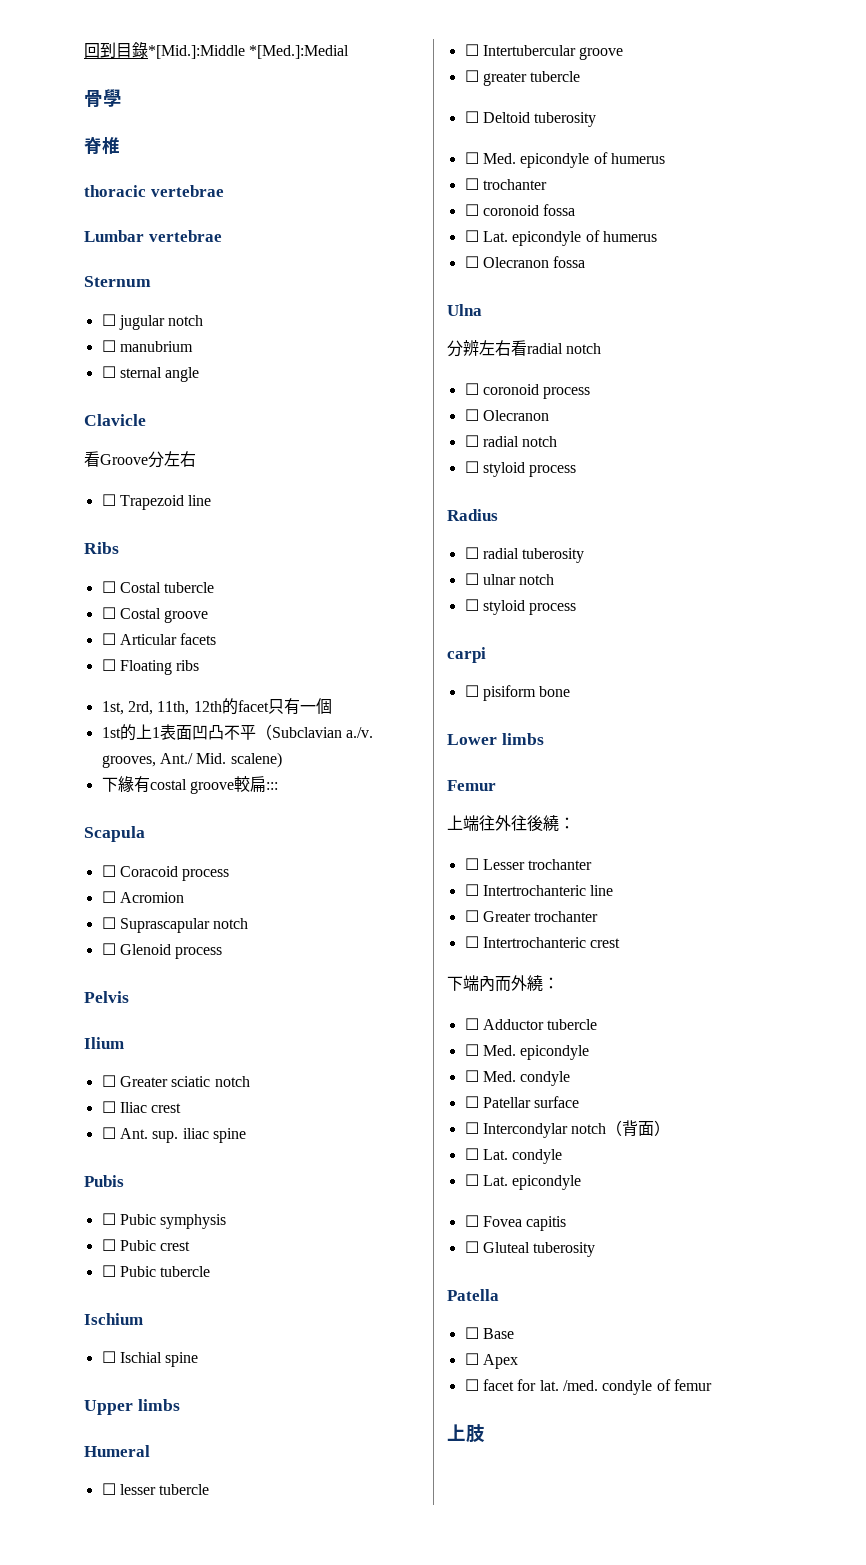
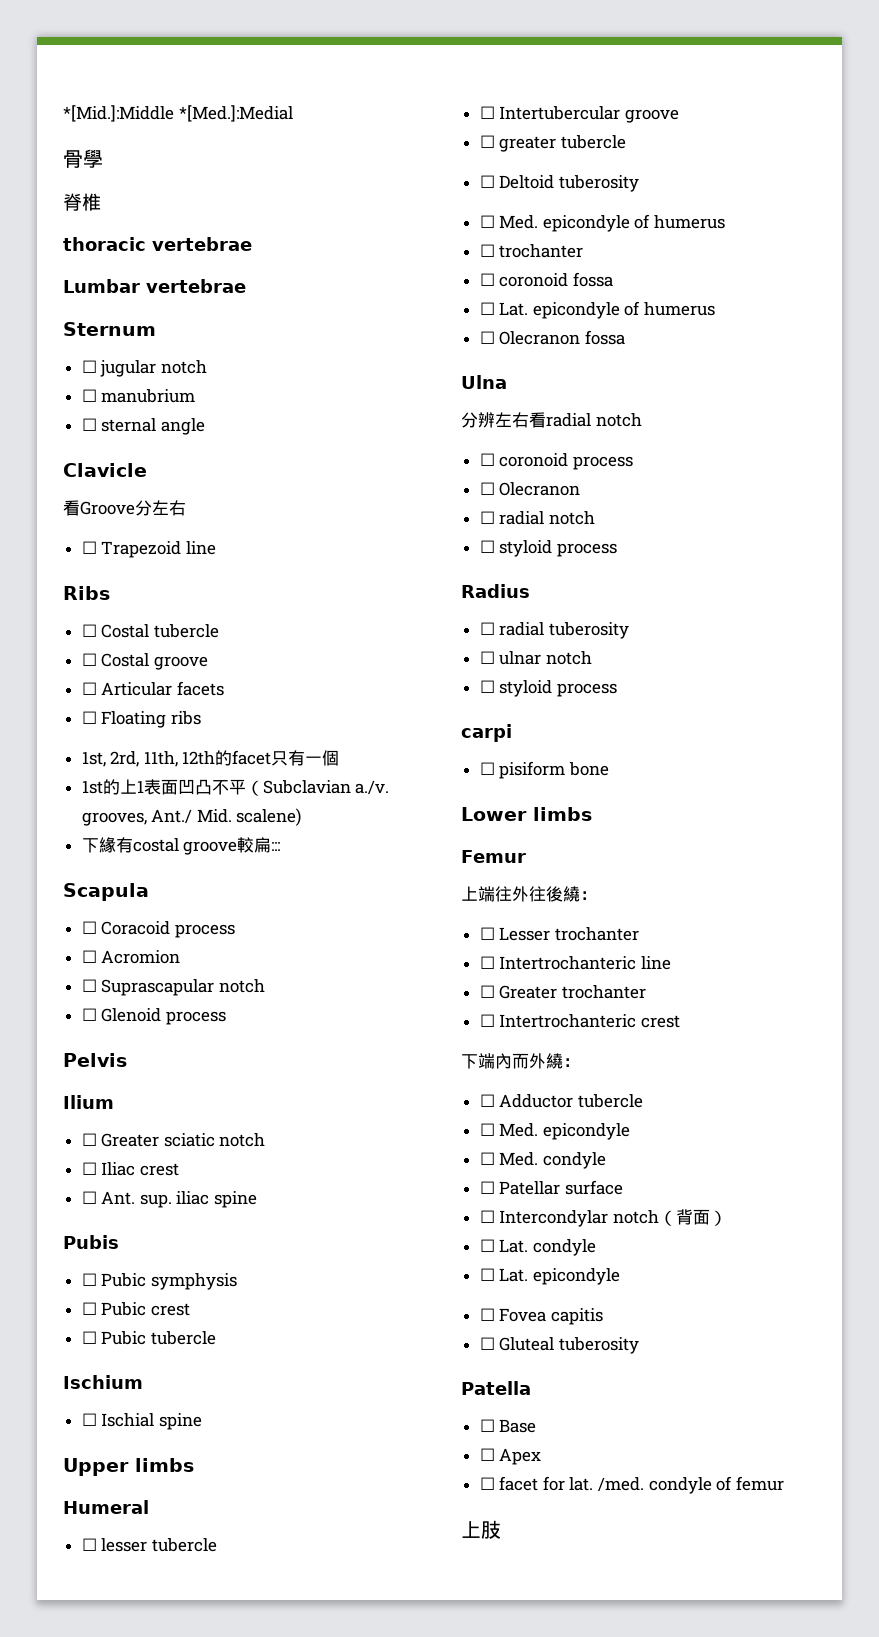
- 回到目錄*[Mid.]:Middle *[Med.]:Medial
+ *[Mid.]:Middle *[Med.]:Medial

